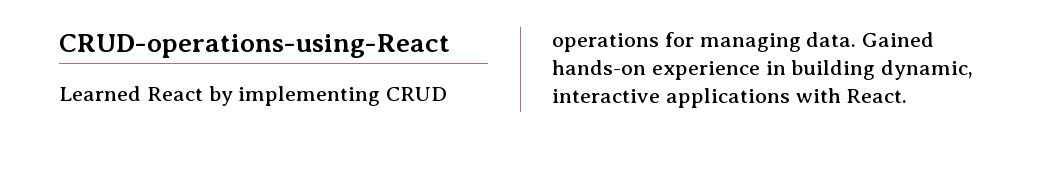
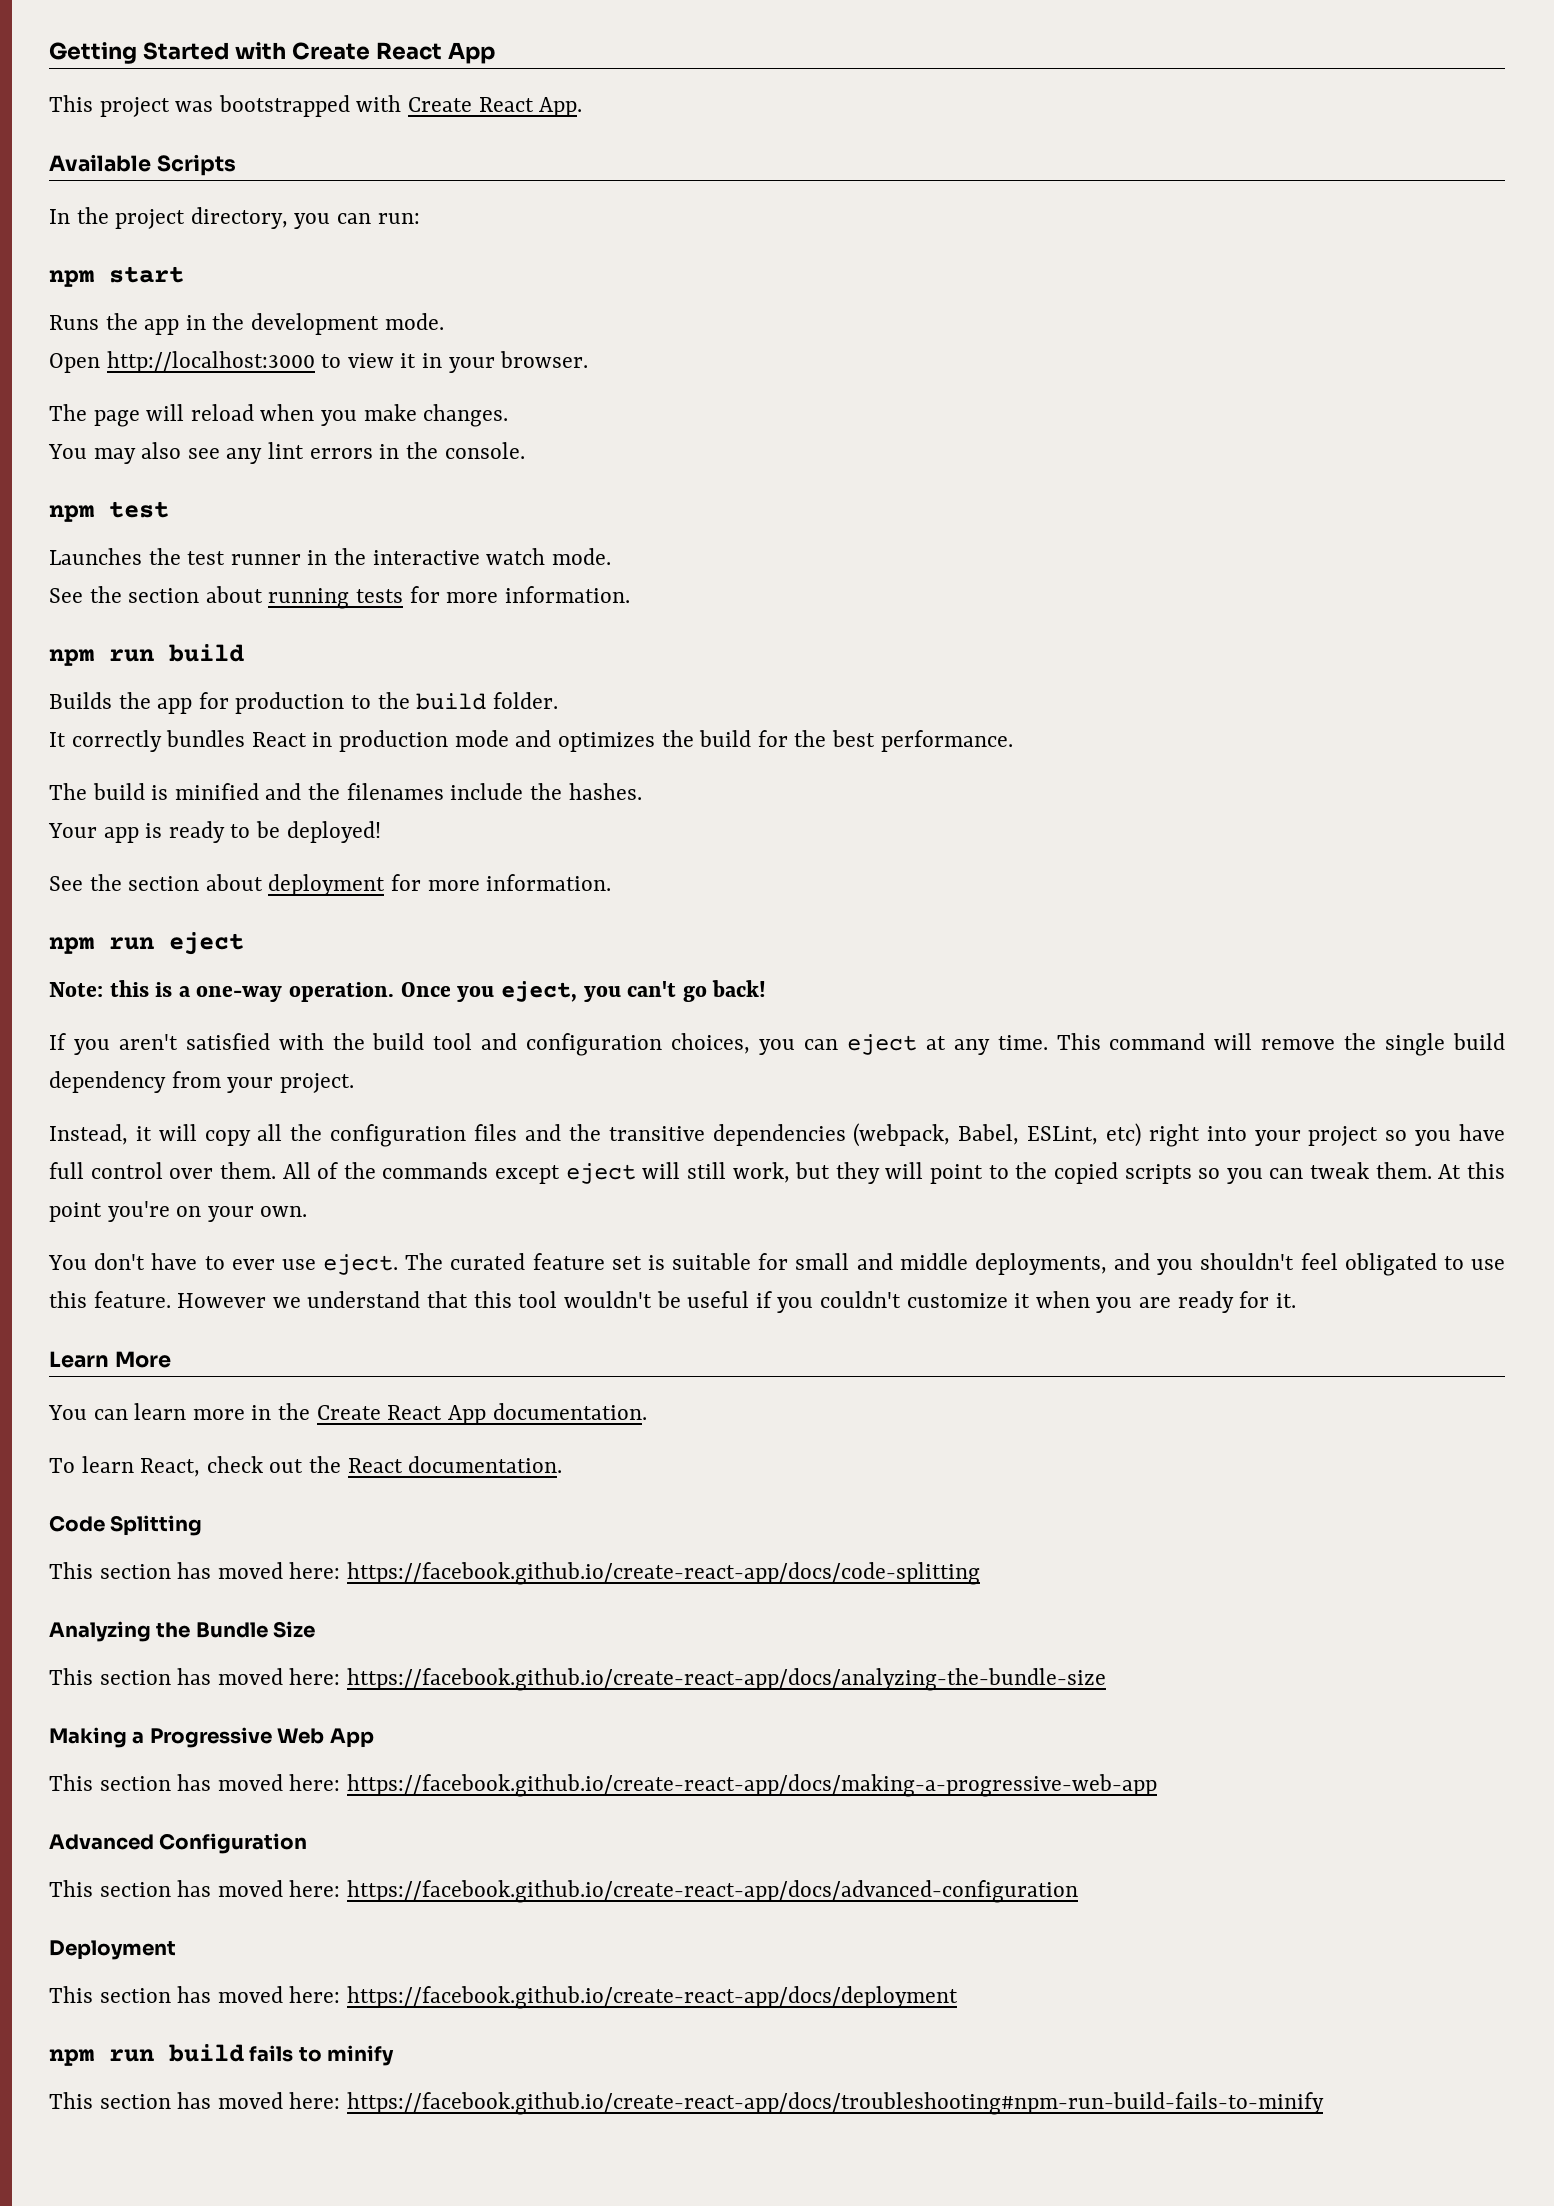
- CRUD-operations-using-React
- Learned React by implementing CRUD operations for managing data. Gained hands-on experience in building dynamic, interactive applications with React.
+ Getting Started with Create React App
+ This project was bootstrapped with Create React App.
+ Available Scripts
+ In the project directory, you can run:
+ npm start
+ Runs the app in the development mode.
+ Open http://localhost:3000 to view it in your browser.
+ The page will reload when you make changes.
+ You may also see any lint errors in the console.
+ npm test
+ Launches the test runner in the interactive watch mode.
+ See the section about running tests for more information.
+ npm run build
+ Builds the app for production to the build folder.
+ It correctly bundles React in production mode and optimizes the build for the best performance.
+ The build is minified and the filenames include the hashes.
+ Your app is ready to be deployed!
+ See the section about deployment for more information.
+ npm run eject
+ Note: this is a one-way operation. Once you eject, you can't go back!
+ If you aren't satisfied with the build tool and configuration choices, you can eject at any time. This command will remove the single build dependency from your project.
+ Instead, it will copy all the configuration files and the transitive dependencies (webpack, Babel, ESLint, etc) right into your project so you have full control over them. All of the commands except eject will still work, but they will point to the copied scripts so you can tweak them. At this point you're on your own.
+ You don't have to ever use eject. The curated feature set is suitable for small and middle deployments, and you shouldn't feel obligated to use this feature. However we understand that this tool wouldn't be useful if you couldn't customize it when you are ready for it.
+ Learn More
+ You can learn more in the Create React App documentation.
+ To learn React, check out the React documentation.
+ Code Splitting
+ This section has moved here: https://facebook.github.io/create-react-app/docs/code-splitting
+ Analyzing the Bundle Size
+ This section has moved here: https://facebook.github.io/create-react-app/docs/analyzing-the-bundle-size
+ Making a Progressive Web App
+ This section has moved here: https://facebook.github.io/create-react-app/docs/making-a-progressive-web-app
+ Advanced Configuration
+ This section has moved here: https://facebook.github.io/create-react-app/docs/advanced-configuration
+ Deployment
+ This section has moved here: https://facebook.github.io/create-react-app/docs/deployment
+ npm run build fails to minify
+ This section has moved here: https://facebook.github.io/create-react-app/docs/troubleshooting#npm-run-build-fails-to-minify

